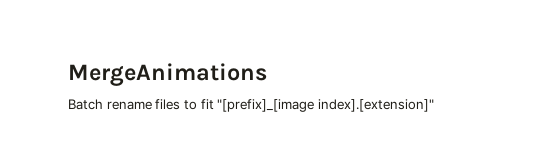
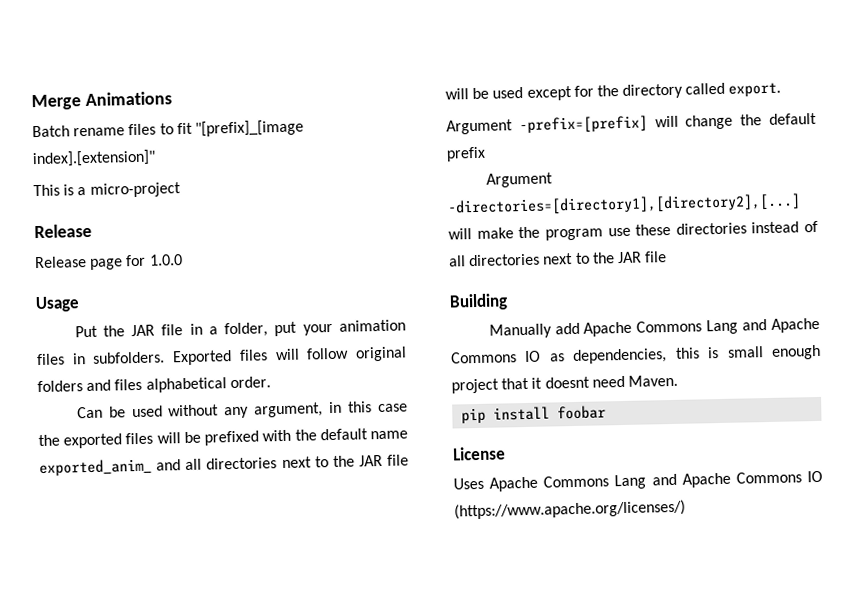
- MergeAnimations
+ Merge Animations
+ This is a micro-project
+ Release
+ Release page for 1.0.0
+ Usage
+ Put the JAR file in a folder, put your animation files in subfolders. Exported files will follow original folders and files alphabetical order.
+ Can be used without any argument, in this case the exported files will be prefixed with the default name exported_anim_ and all directories next to the JAR file will be used except for the directory called export.
+ Argument -prefix=[prefix] will change the default prefix
+ Argument -directories=[directory1],[directory2],[...] will make the program use these directories instead of all directories next to the JAR file
+ Building
+ Manually add Apache Commons Lang and Apache Commons IO as dependencies, this is small enough project that it doesnt need Maven.
+ pip install foobar
+ License
+ Uses Apache Commons Lang and Apache Commons IO (https://www.apache.org/licenses/)

